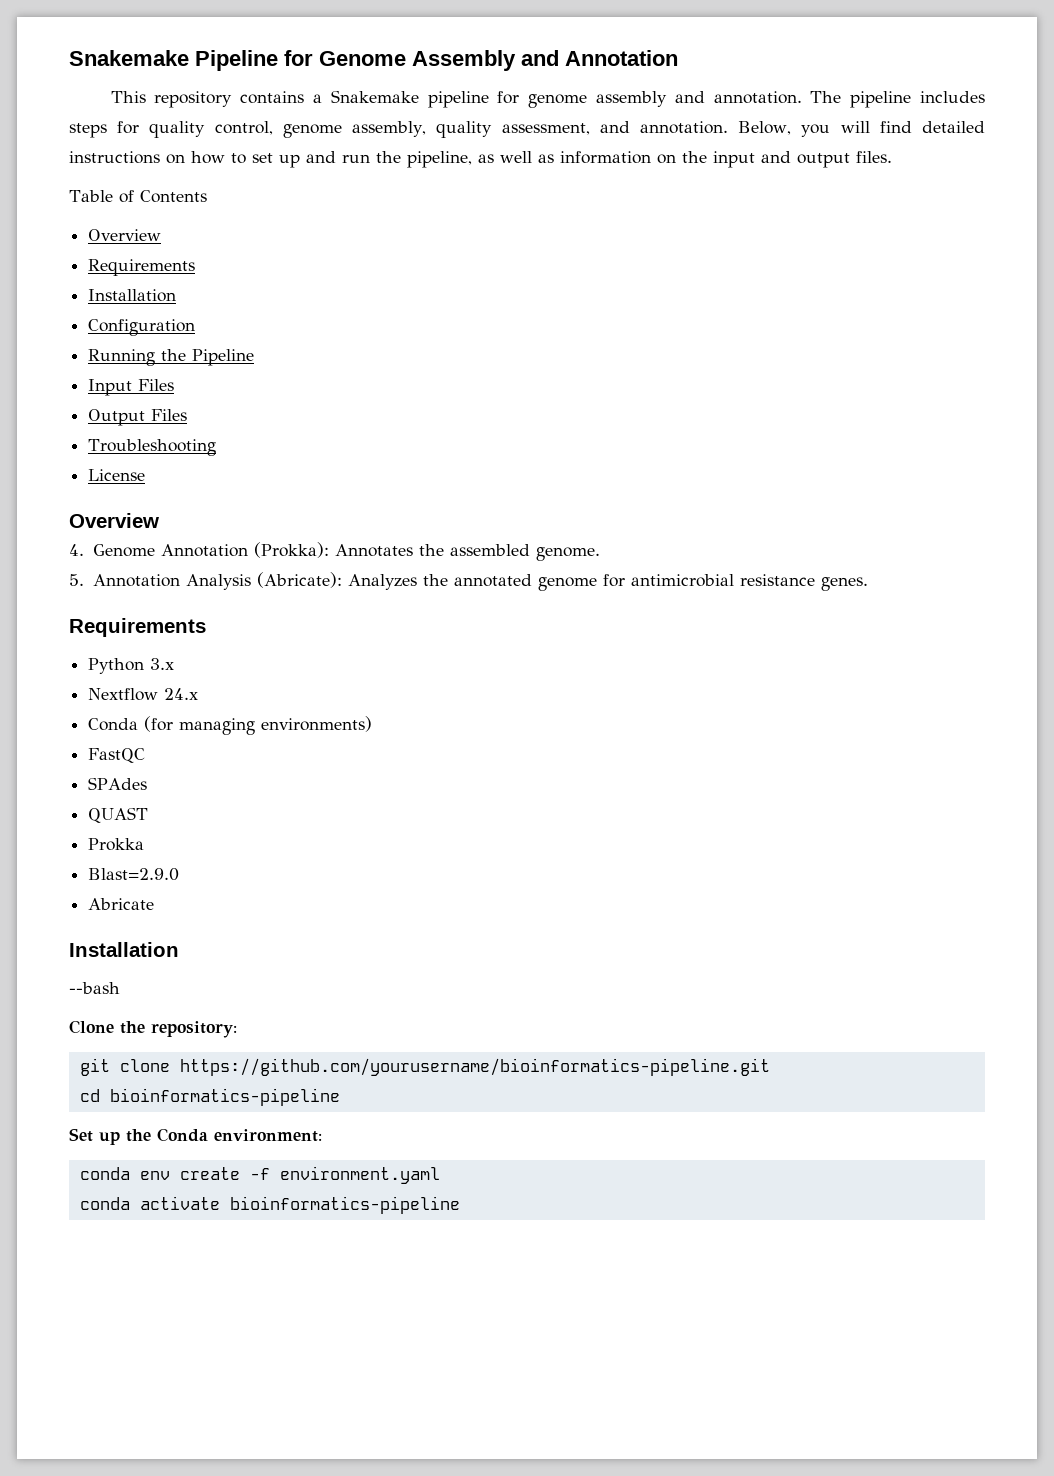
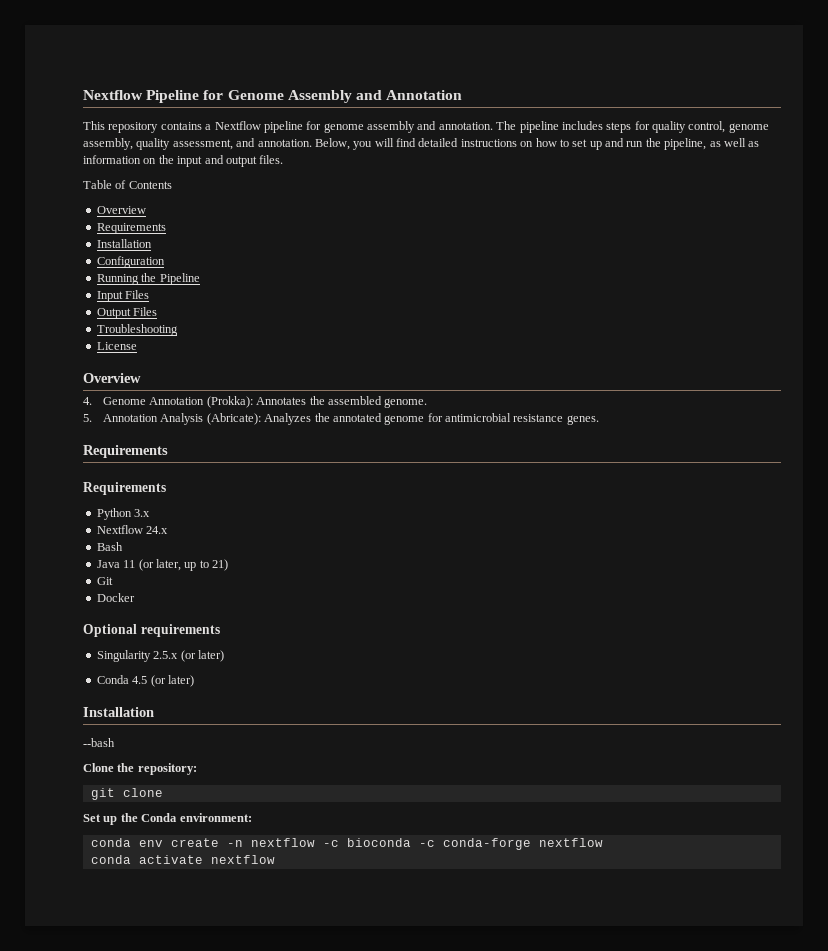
- Snakemake Pipeline for Genome Assembly and Annotation
+ Nextflow Pipeline for Genome Assembly and Annotation
- This repository contains a Snakemake pipeline for genome assembly and annotation.
+ This repository contains a Nextflow pipeline for genome assembly and annotation.
  5. Annotation Analysis (Abricate): Analyzes the annotated genome for antimicrobial resistance genes.
+ Requirements
- Conda (for managing environments)
- FastQC
- SPAdes
- QUAST
- Prokka
- Blast=2.9.0
- Abricate
+ Bash
+ Java 11 (or later, up to 21)
+ Git
+ Docker
+ Optional requirements
+ Singularity 2.5.x (or later)
+ Conda 4.5 (or later)
- git clone https://github.com/yourusername/bioinformatics-pipeline.git
- cd bioinformatics-pipeline
+ git clone
- conda env create -f environment.yaml
+ conda env create -n nextflow -c bioconda -c conda-forge nextflow
- conda activate bioinformatics-pipeline
+ conda activate nextflow

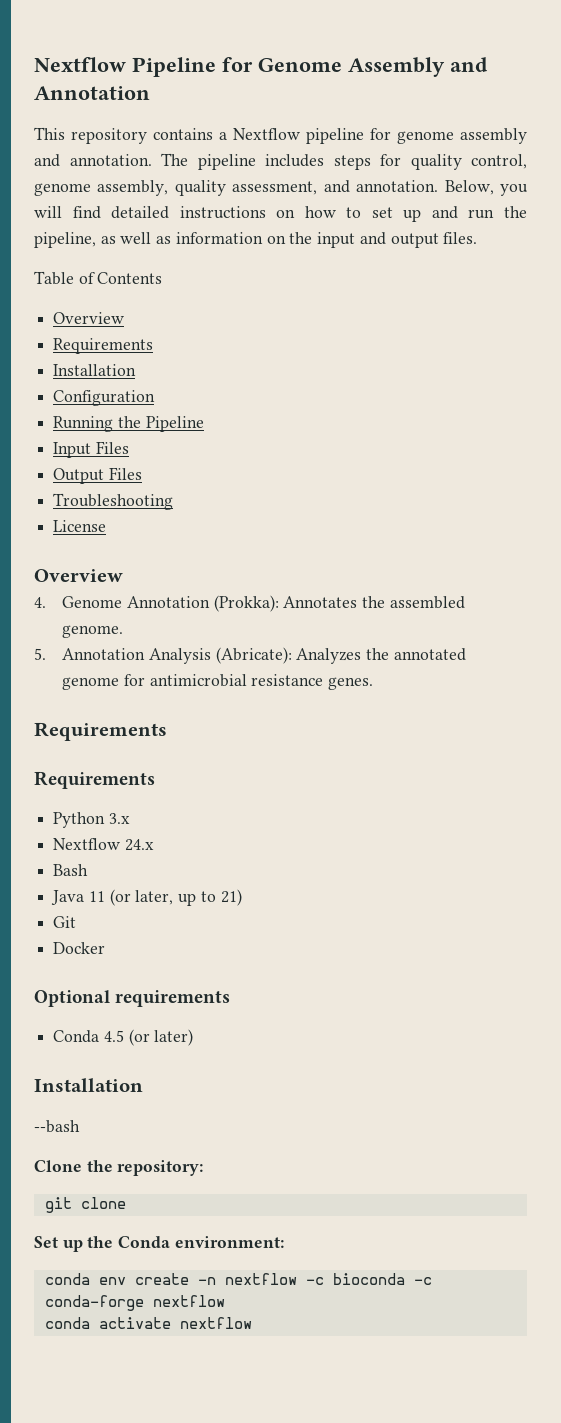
- Singularity 2.5.x (or later)

